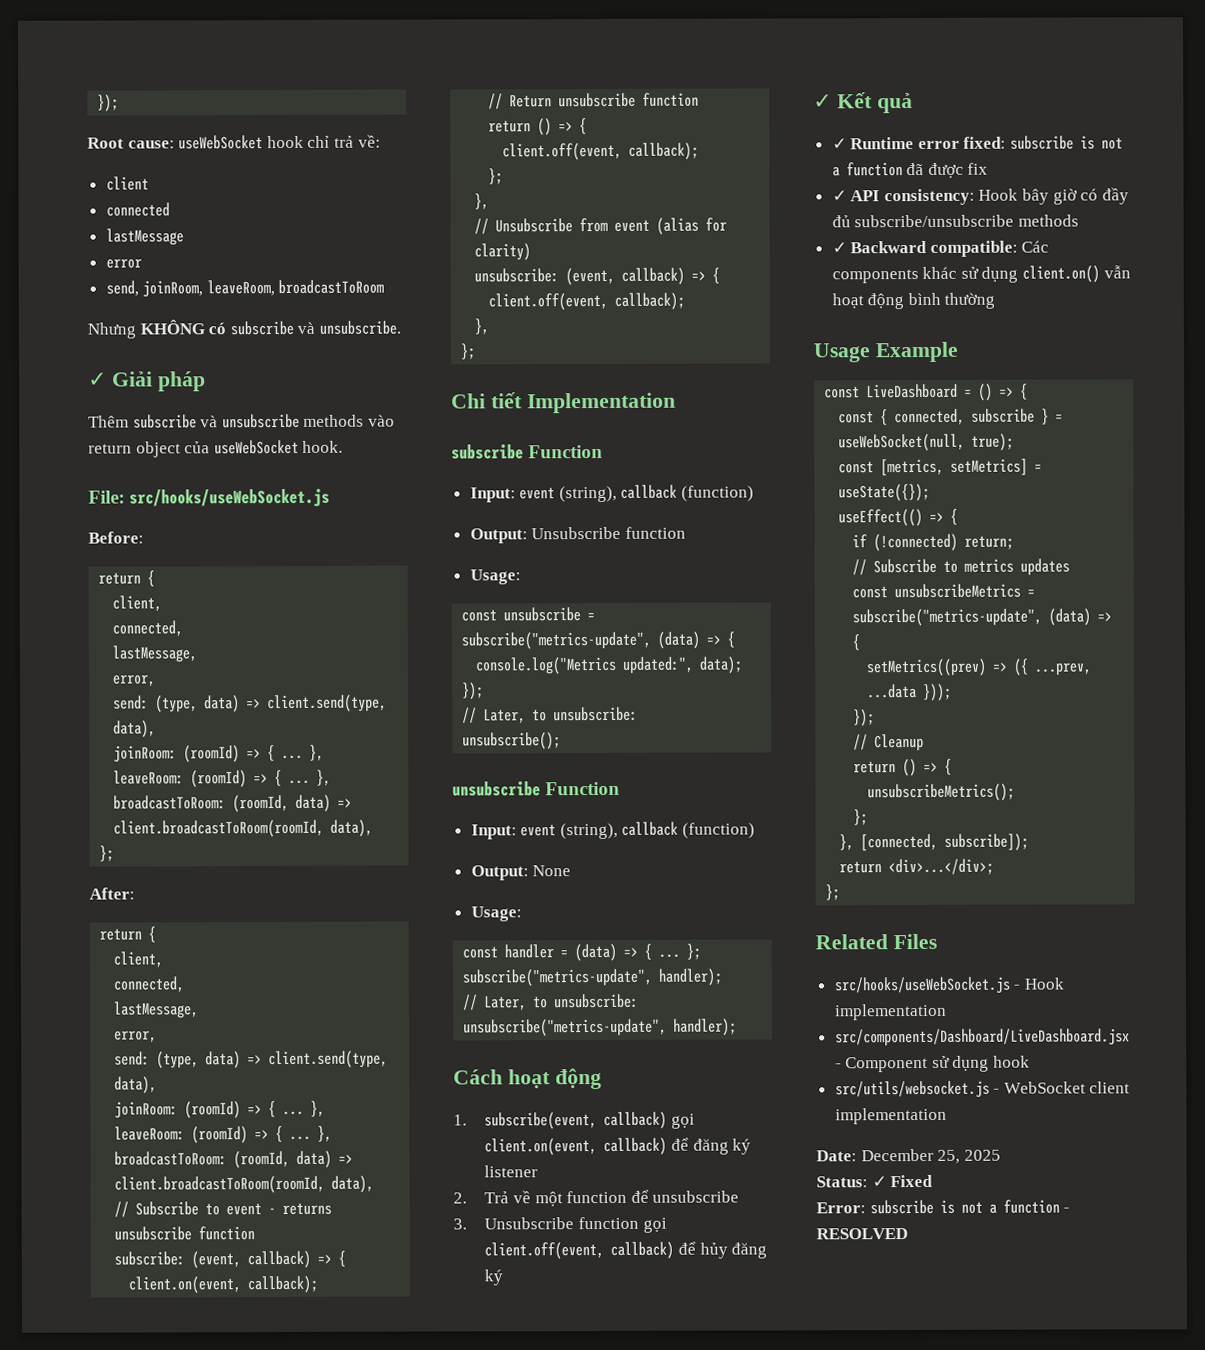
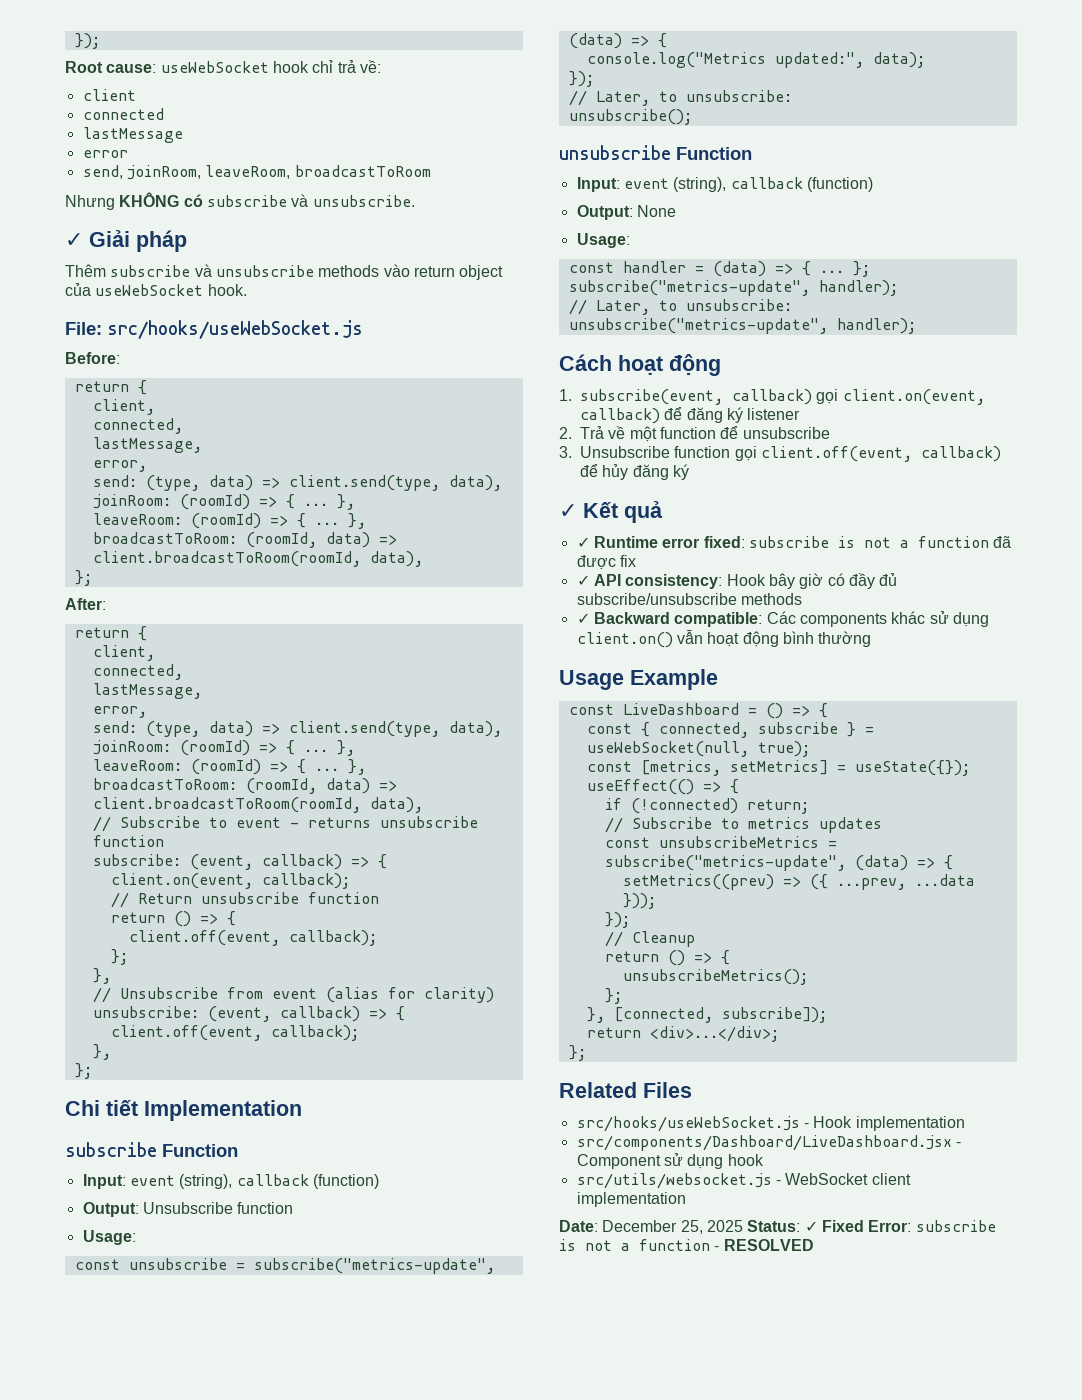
- Date: December 25, 2025
- Status: ✓ Fixed
- Error: subscribe is not a function - RESOLVED
+ Date: December 25, 2025 Status: ✓ Fixed Error: subscribe is not a function - RESOLVED

